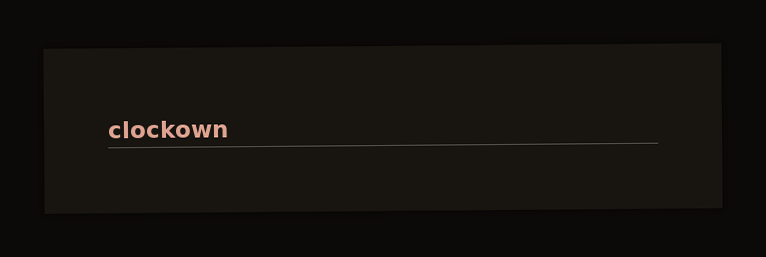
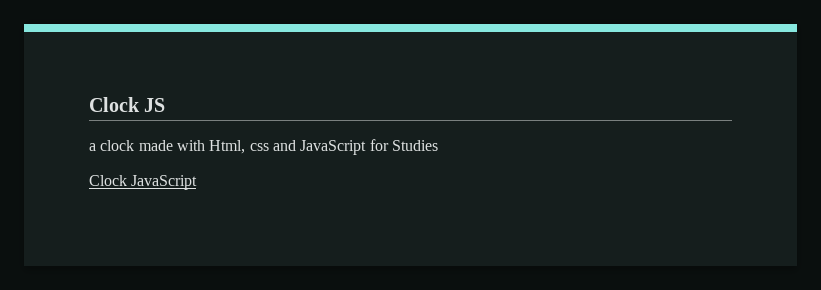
- clockown
+ Clock JS
+ a clock made with Html, css and JavaScript for Studies
+ Clock JavaScript

